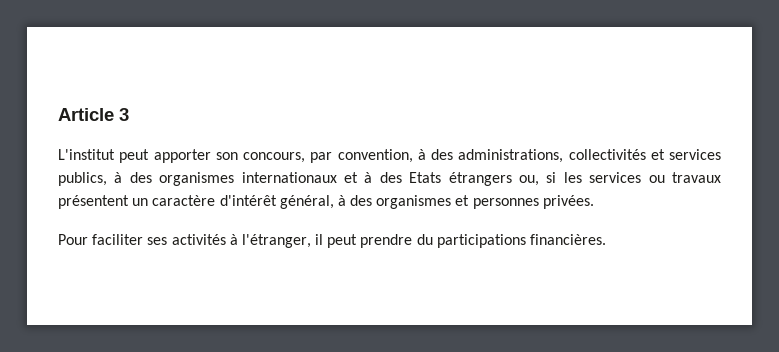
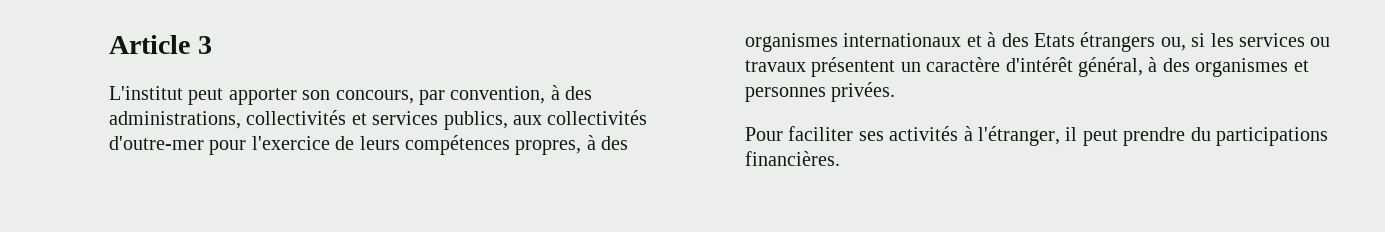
- L'institut peut apporter son concours, par convention, à des administrations, collectivités et services publics, à des organismes internationaux et à des Etats étrangers ou, si les services ou travaux présentent un caractère d'intérêt général, à des organismes et personnes privées.
+ L'institut peut apporter son concours, par convention, à des administrations, collectivités et services publics, aux collectivités d'outre-mer pour l'exercice de leurs compétences propres, à des organismes internationaux et à des Etats étrangers ou, si les services ou travaux présentent un caractère d'intérêt général, à des organismes et personnes privées.

